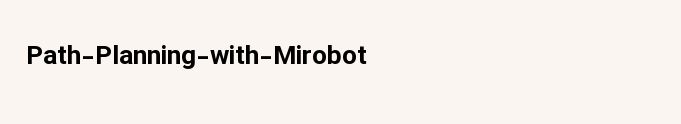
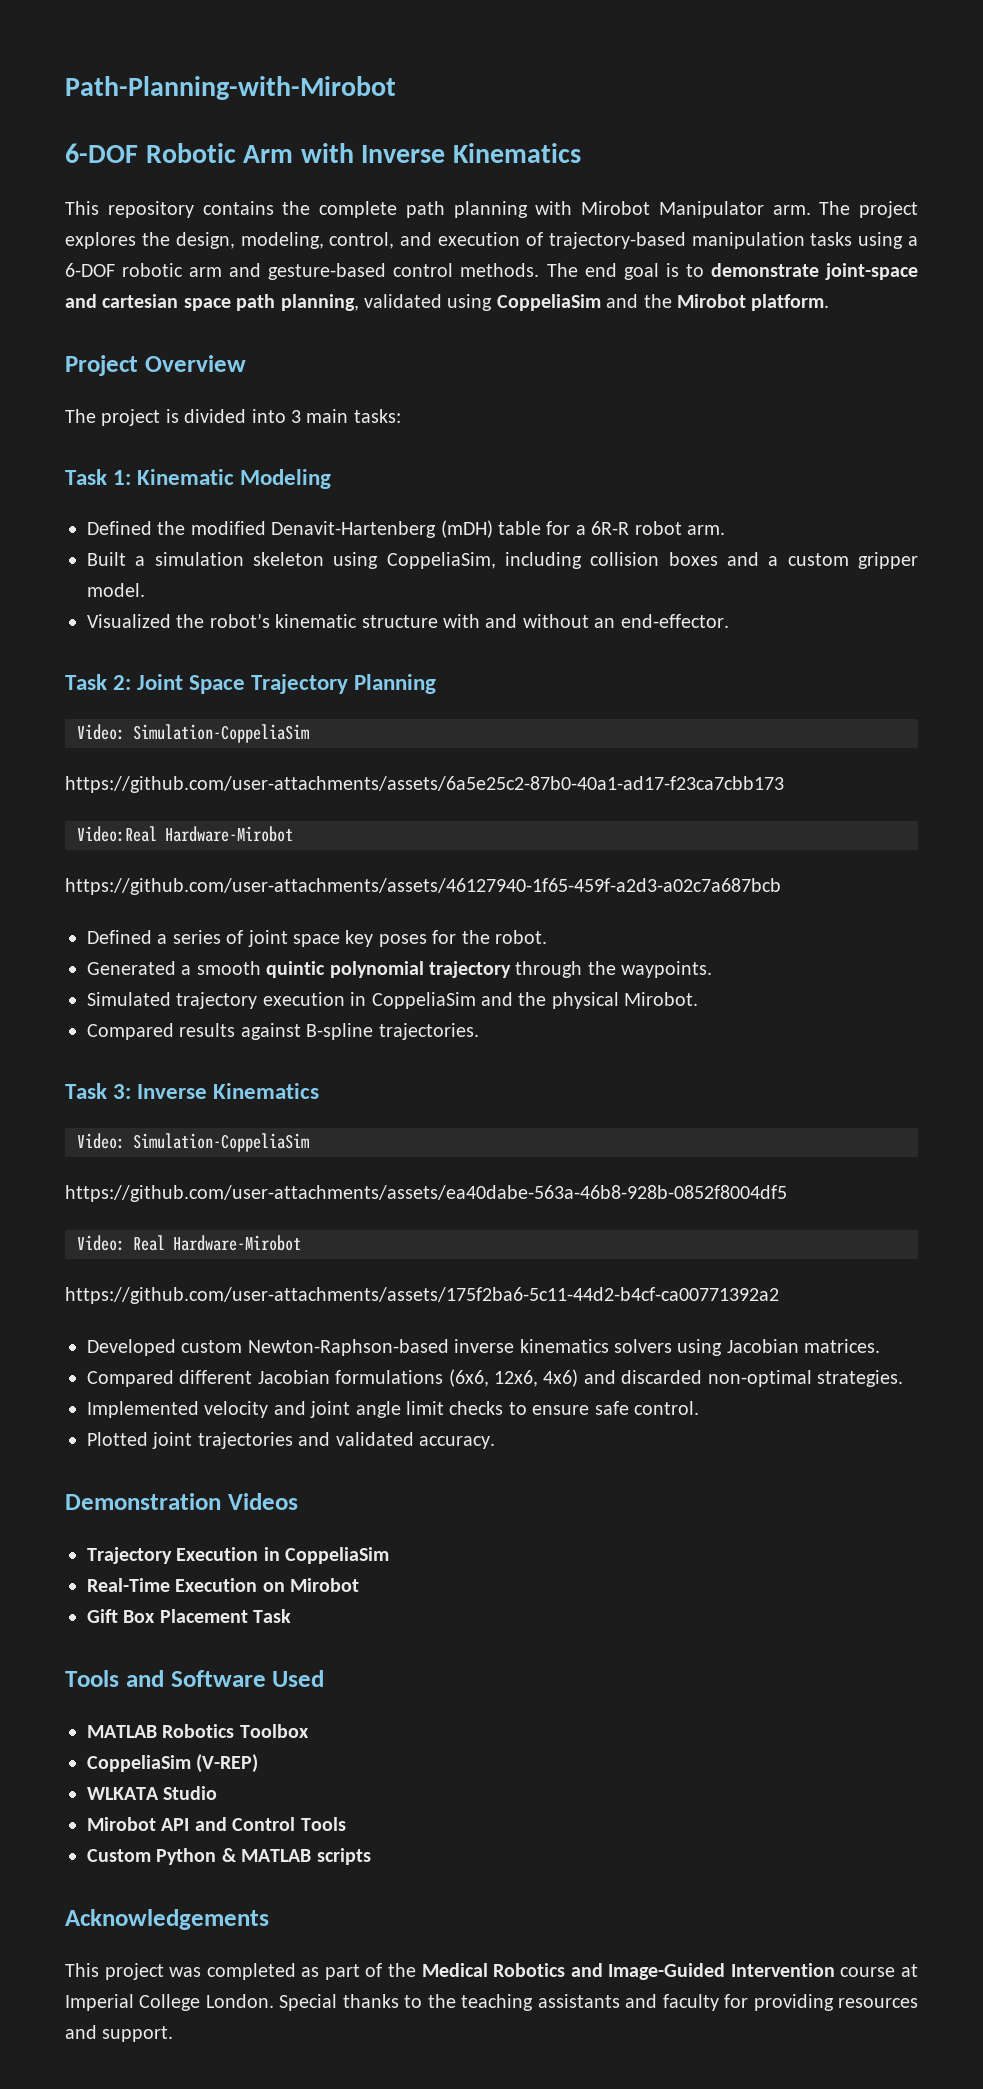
+ 6-DOF Robotic Arm with Inverse Kinematics
+ This repository contains the complete path planning with Mirobot Manipulator arm. The project explores the design, modeling, control, and execution of trajectory-based manipulation tasks using a 6-DOF robotic arm and gesture-based control methods. The end goal is to demonstrate joint-space and cartesian space path planning, validated using CoppeliaSim and the Mirobot platform.
+ Project Overview
+ The project is divided into 3 main tasks:
+ Task 1: Kinematic Modeling
+ Defined the modified Denavit-Hartenberg (mDH) table for a 6R-R robot arm.
+ Built a simulation skeleton using CoppeliaSim, including collision boxes and a custom gripper model.
+ Visualized the robot’s kinematic structure with and without an end-effector.
+ Task 2: Joint Space Trajectory Planning
+ Video: Simulation-CoppeliaSim
+ https://github.com/user-attachments/assets/6a5e25c2-87b0-40a1-ad17-f23ca7cbb173
+ Video:Real Hardware-Mirobot
+ https://github.com/user-attachments/assets/46127940-1f65-459f-a2d3-a02c7a687bcb
+ Defined a series of joint space key poses for the robot.
+ Generated a smooth quintic polynomial trajectory through the waypoints.
+ Simulated trajectory execution in CoppeliaSim and the physical Mirobot.
+ Compared results against B-spline trajectories.
+ Task 3: Inverse Kinematics
+ Video: Simulation-CoppeliaSim
+ https://github.com/user-attachments/assets/ea40dabe-563a-46b8-928b-0852f8004df5
+ Video: Real Hardware-Mirobot
+ https://github.com/user-attachments/assets/175f2ba6-5c11-44d2-b4cf-ca00771392a2
+ Developed custom Newton-Raphson-based inverse kinematics solvers using Jacobian matrices.
+ Compared different Jacobian formulations (6x6, 12x6, 4x6) and discarded non-optimal strategies.
+ Implemented velocity and joint angle limit checks to ensure safe control.
+ Plotted joint trajectories and validated accuracy.
+ Demonstration Videos
+ Trajectory Execution in CoppeliaSim
+ Real-Time Execution on Mirobot
+ Gift Box Placement Task
+ Tools and Software Used
+ MATLAB Robotics Toolbox
+ CoppeliaSim (V-REP)
+ WLKATA Studio
+ Mirobot API and Control Tools
+ Custom Python & MATLAB scripts
+ Acknowledgements
+ This project was completed as part of the Medical Robotics and Image-Guided Intervention course at Imperial College London. Special thanks to the teaching assistants and faculty for providing resources and support.

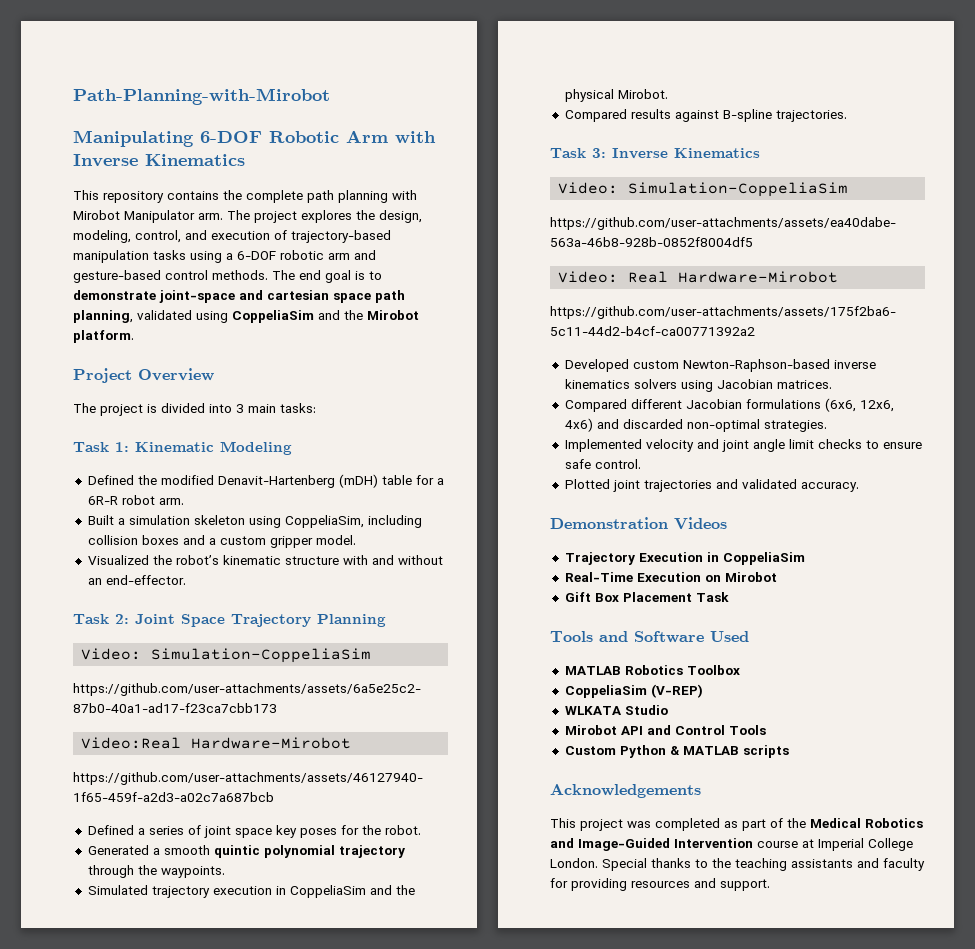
- 6-DOF Robotic Arm with Inverse Kinematics
+ Manipulating 6-DOF Robotic Arm with Inverse Kinematics

